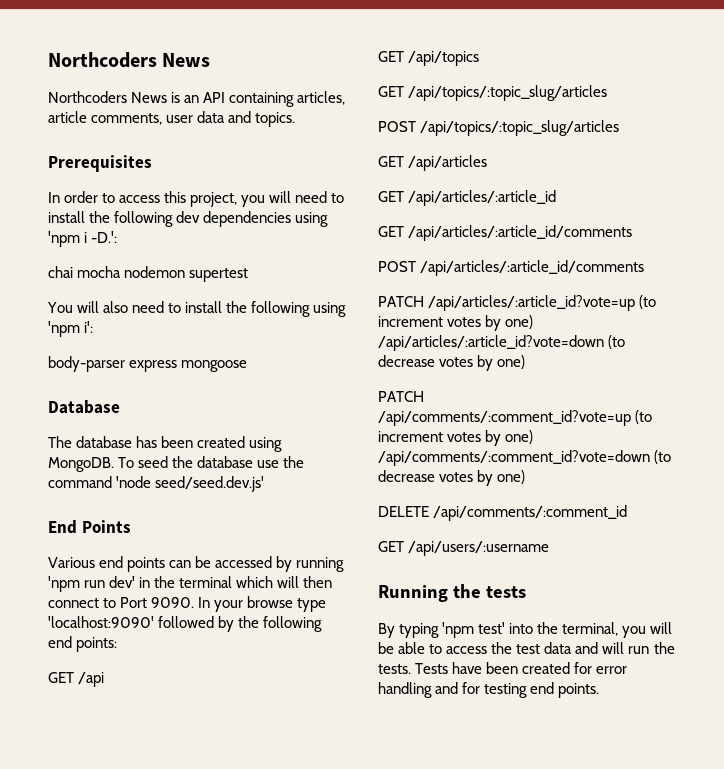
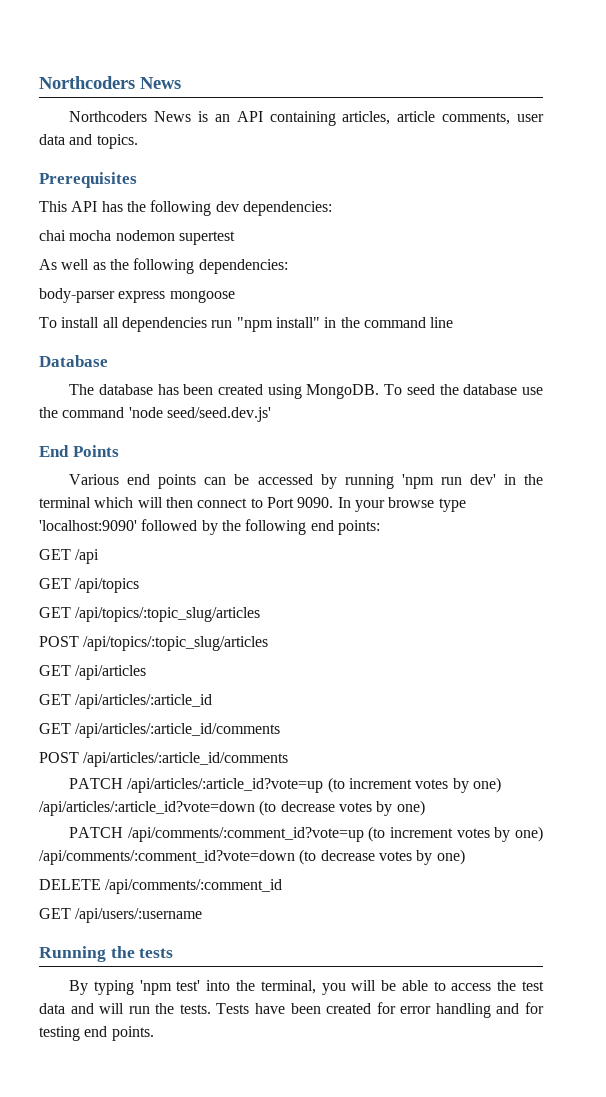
- In order to access this project, you will need to install the following dev dependencies using 'npm i -D.':
+ This API has the following dev dependencies:
  chai mocha nodemon supertest
- You will also need to install the following using 'npm i':
+ As well as the following dependencies:
  body-parser express mongoose
+ To install all dependencies run "npm install" in the command line

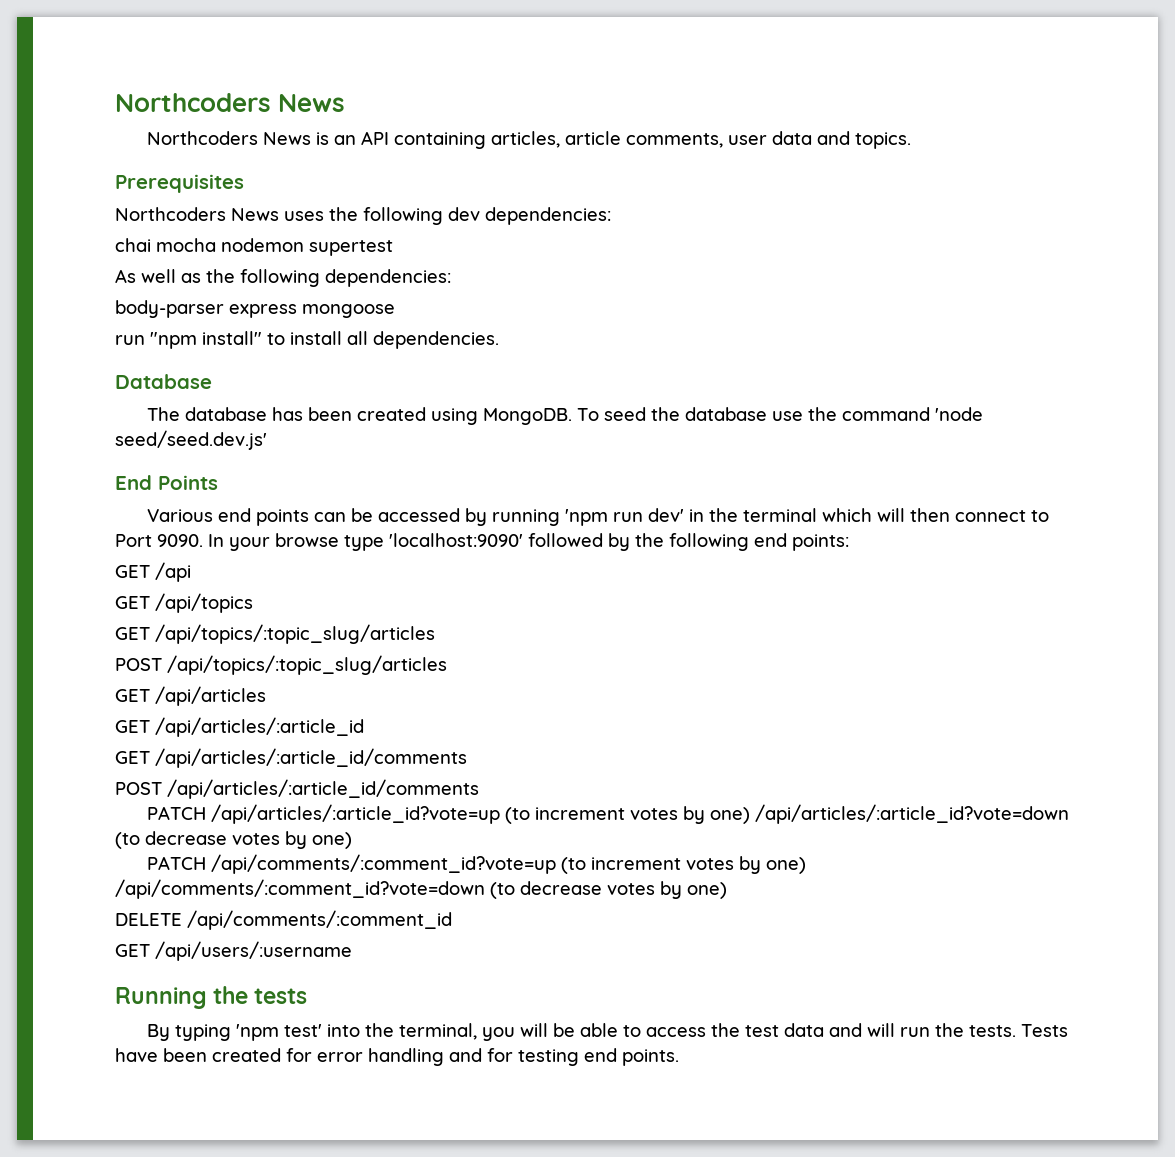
- This API has the following dev dependencies:
+ Northcoders News uses the following dev dependencies:
- To install all dependencies run "npm install" in the command line
+ run "npm install" to install all dependencies.

